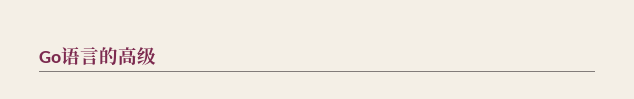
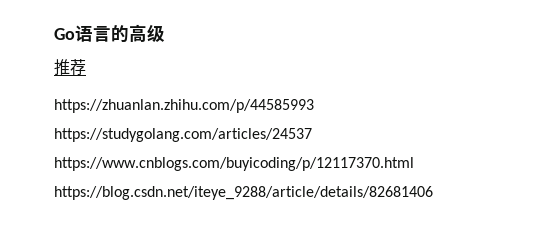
+ 推荐
+ https://zhuanlan.zhihu.com/p/44585993 https://studygolang.com/articles/24537 https://www.cnblogs.com/buyicoding/p/12117370.html https://blog.csdn.net/iteye_9288/article/details/82681406

